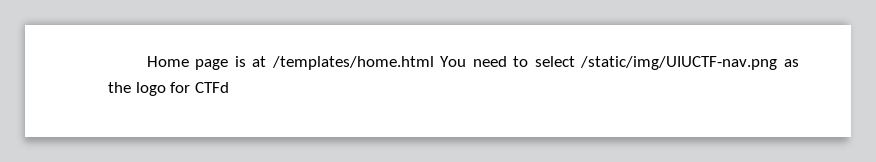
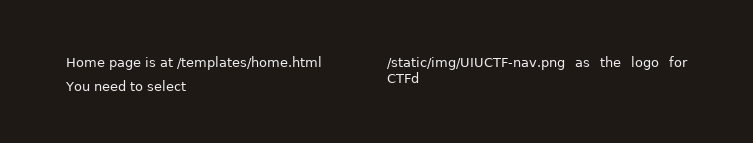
- Home page is at /templates/home.html You need to select /static/img/UIUCTF-nav.png as the logo for CTFd
+ Home page is at /templates/home.html
+ You need to select /static/img/UIUCTF-nav.png as the logo for CTFd

